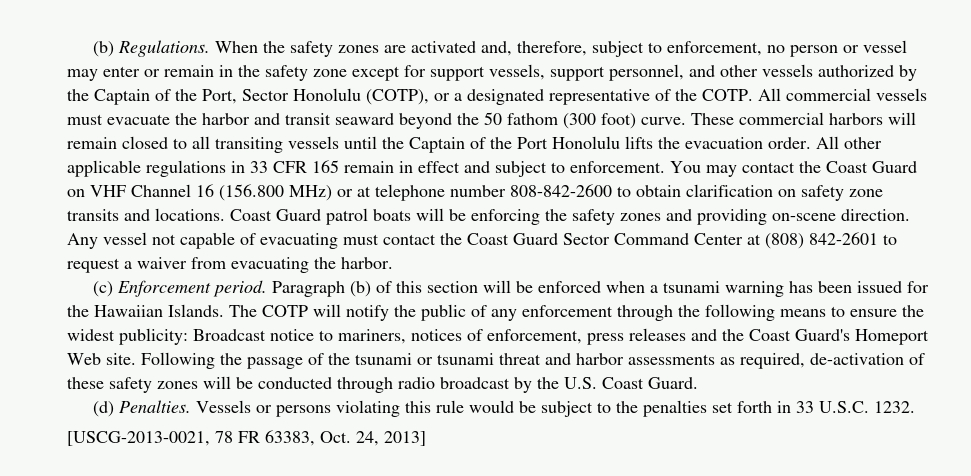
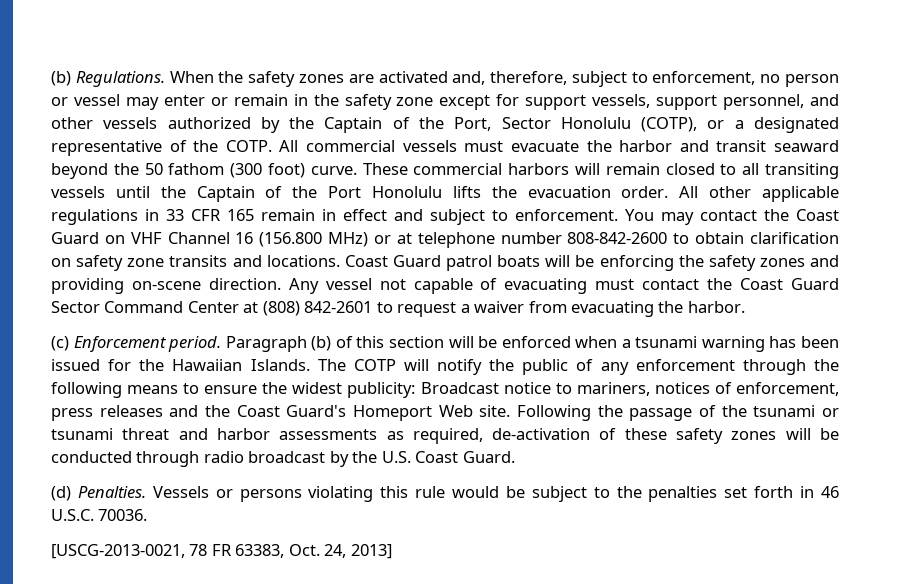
- Vessels or persons violating this rule would be subject to the penalties set forth in 33 U.S.C. 1232.
+ Vessels or persons violating this rule would be subject to the penalties set forth in 46 U.S.C. 70036.

